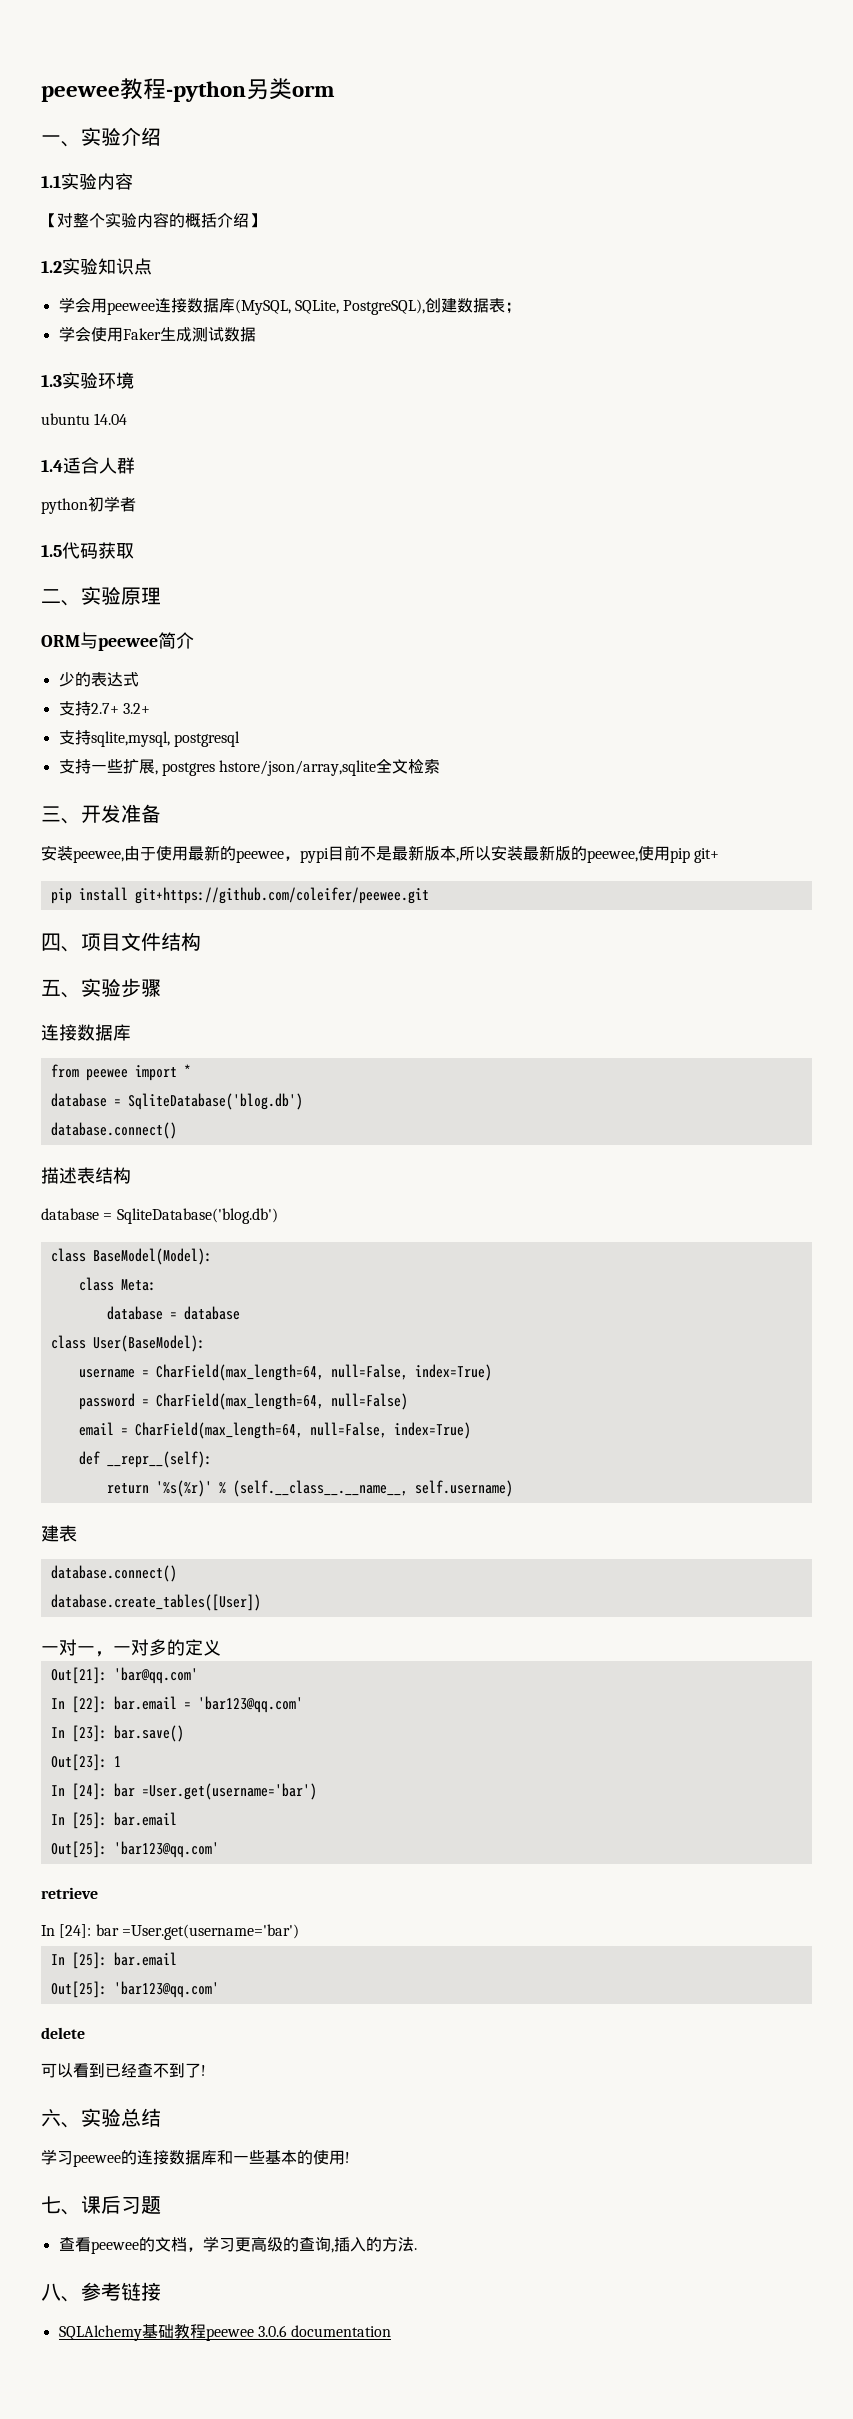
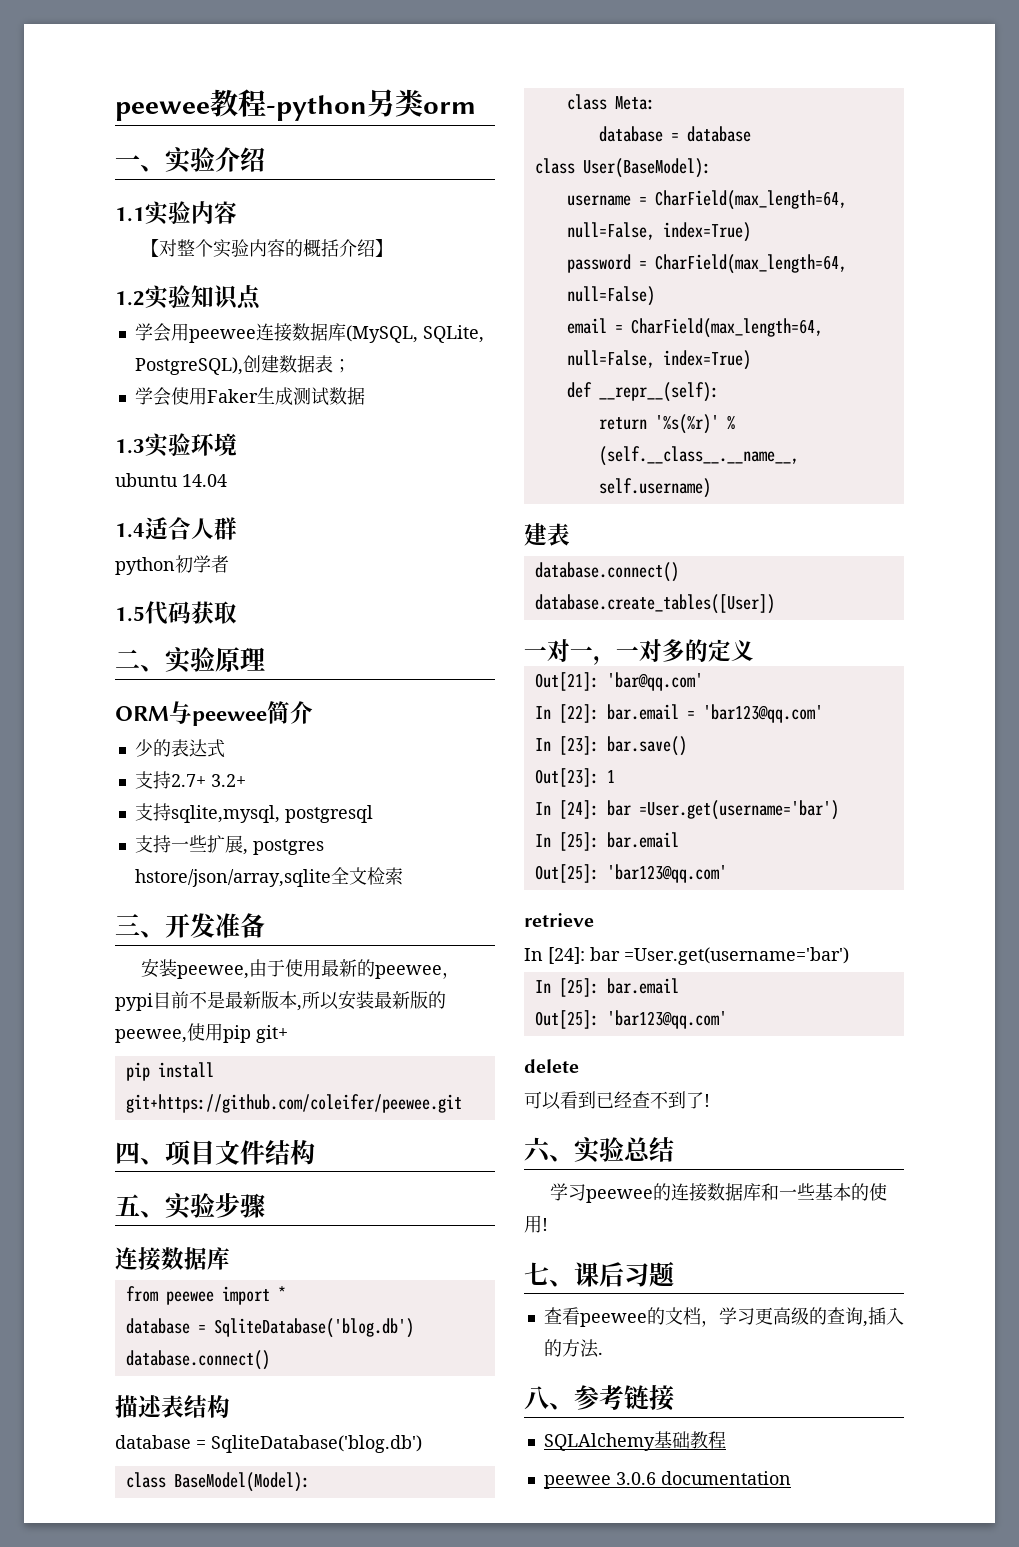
- SQLAlchemy基础教程peewee 3.0.6 documentation
+ SQLAlchemy基础教程
+ peewee 3.0.6 documentation

